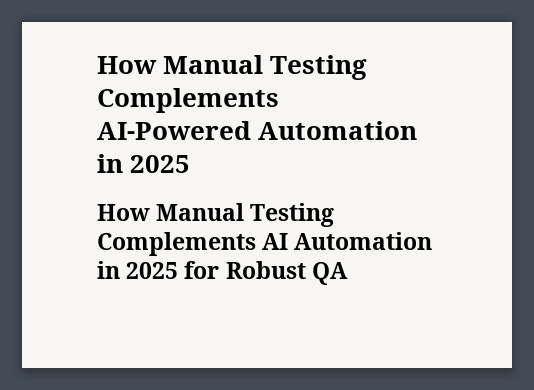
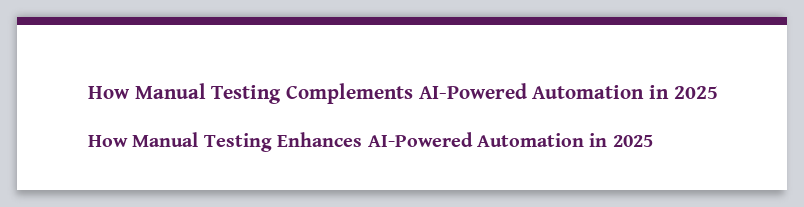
- How Manual Testing Complements AI Automation in 2025 for Robust QA
+ How Manual Testing Enhances AI-Powered Automation in 2025

